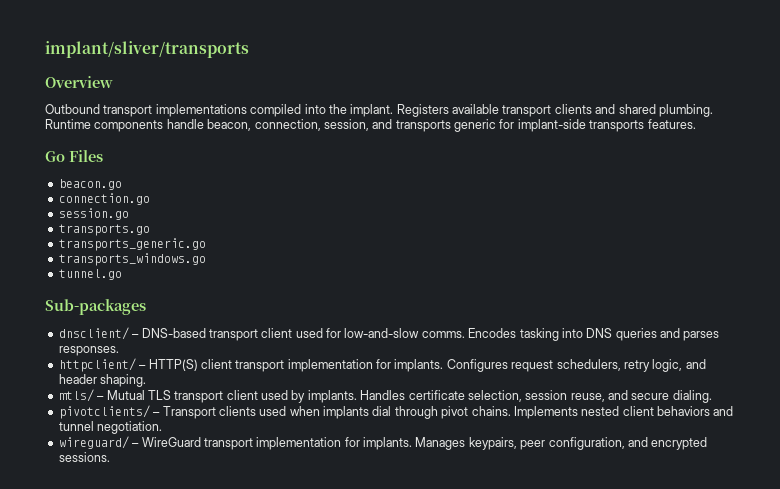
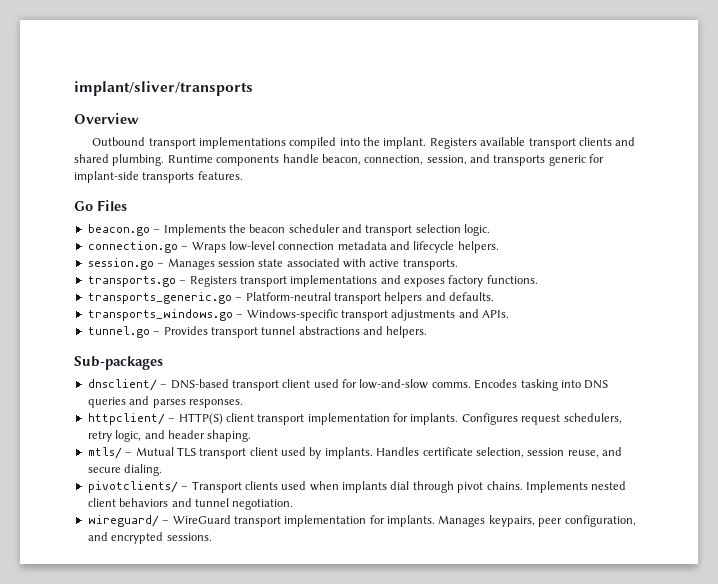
- beacon.go
- connection.go
- session.go
- transports.go
- transports_generic.go
- transports_windows.go
- tunnel.go
+ beacon.go – Implements the beacon scheduler and transport selection logic.
+ connection.go – Wraps low-level connection metadata and lifecycle helpers.
+ session.go – Manages session state associated with active transports.
+ transports.go – Registers transport implementations and exposes factory functions.
+ transports_generic.go – Platform-neutral transport helpers and defaults.
+ transports_windows.go – Windows-specific transport adjustments and APIs.
+ tunnel.go – Provides transport tunnel abstractions and helpers.

